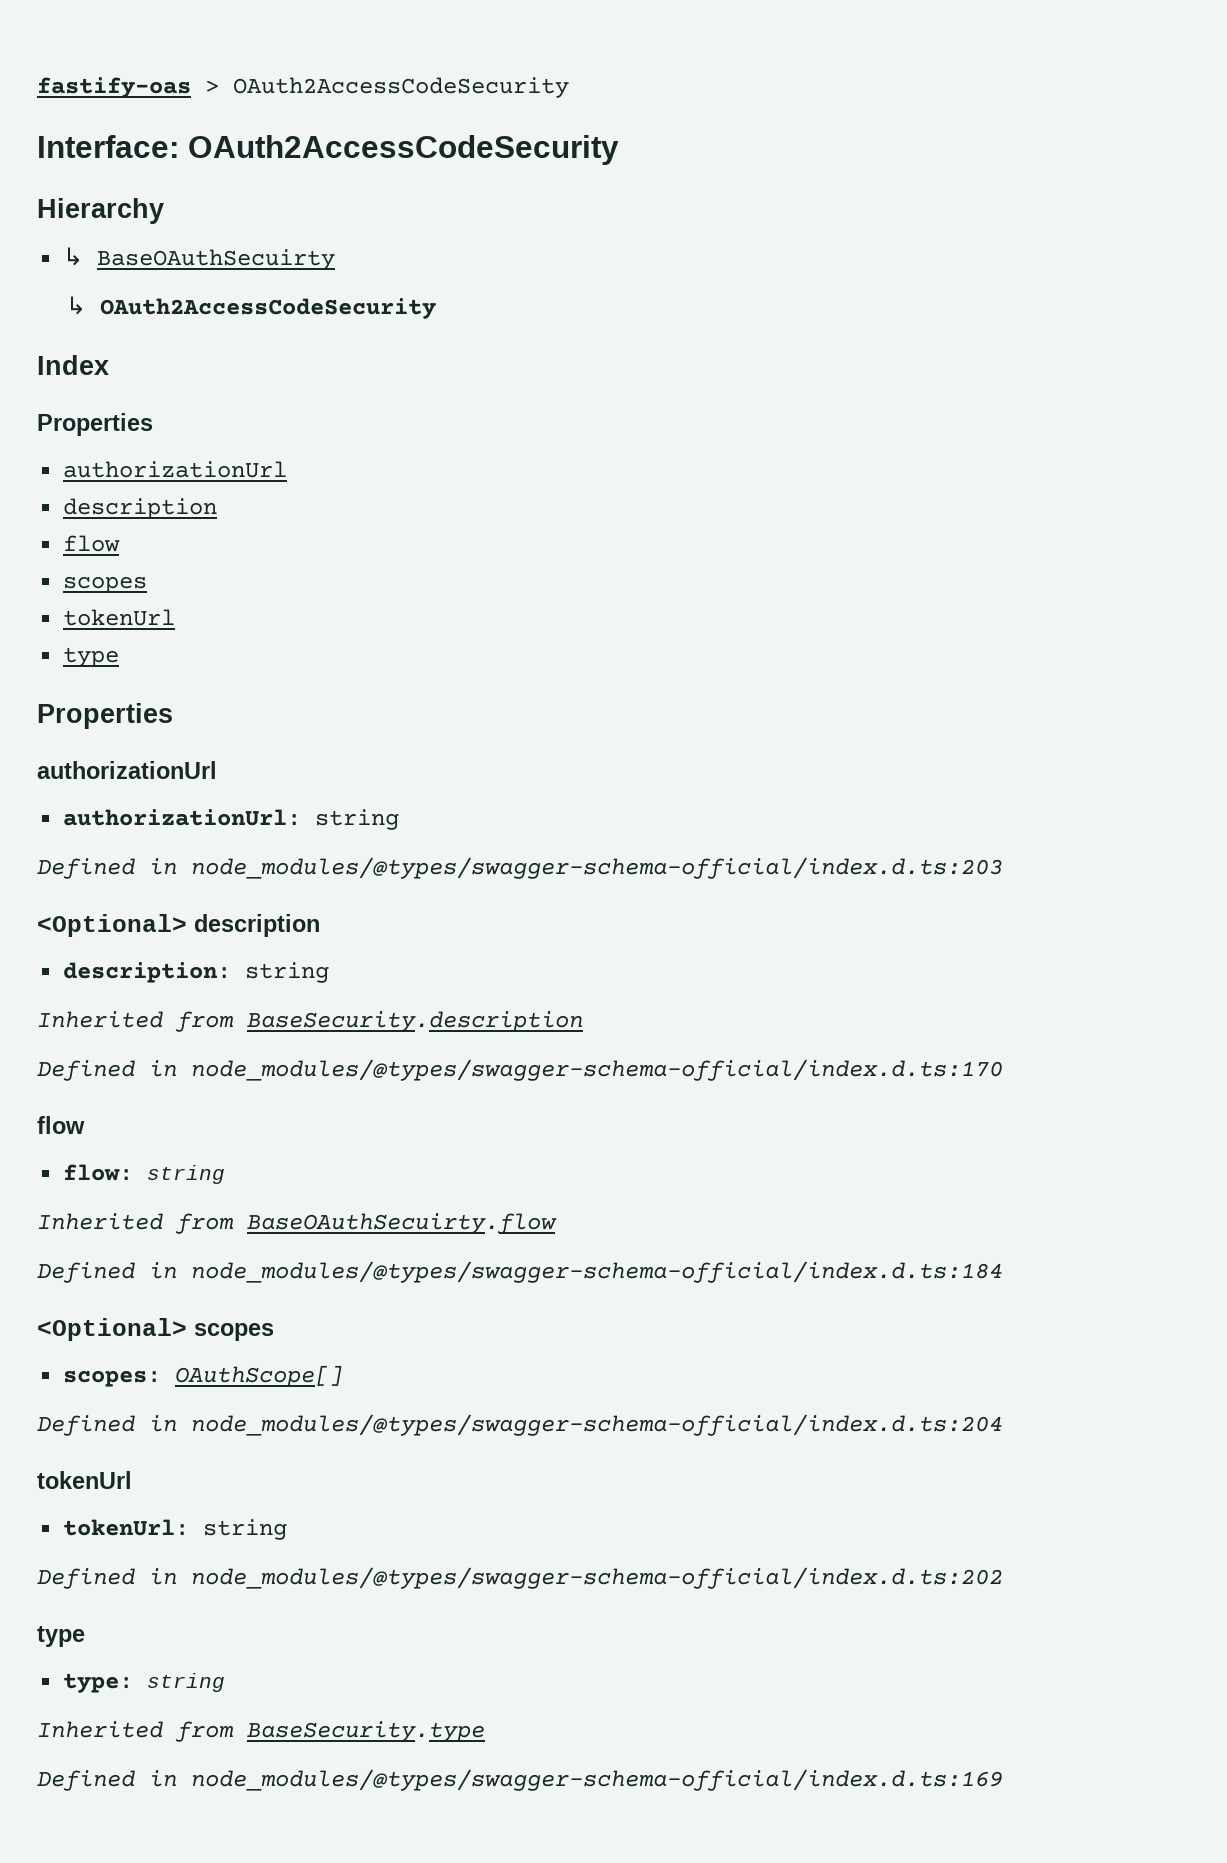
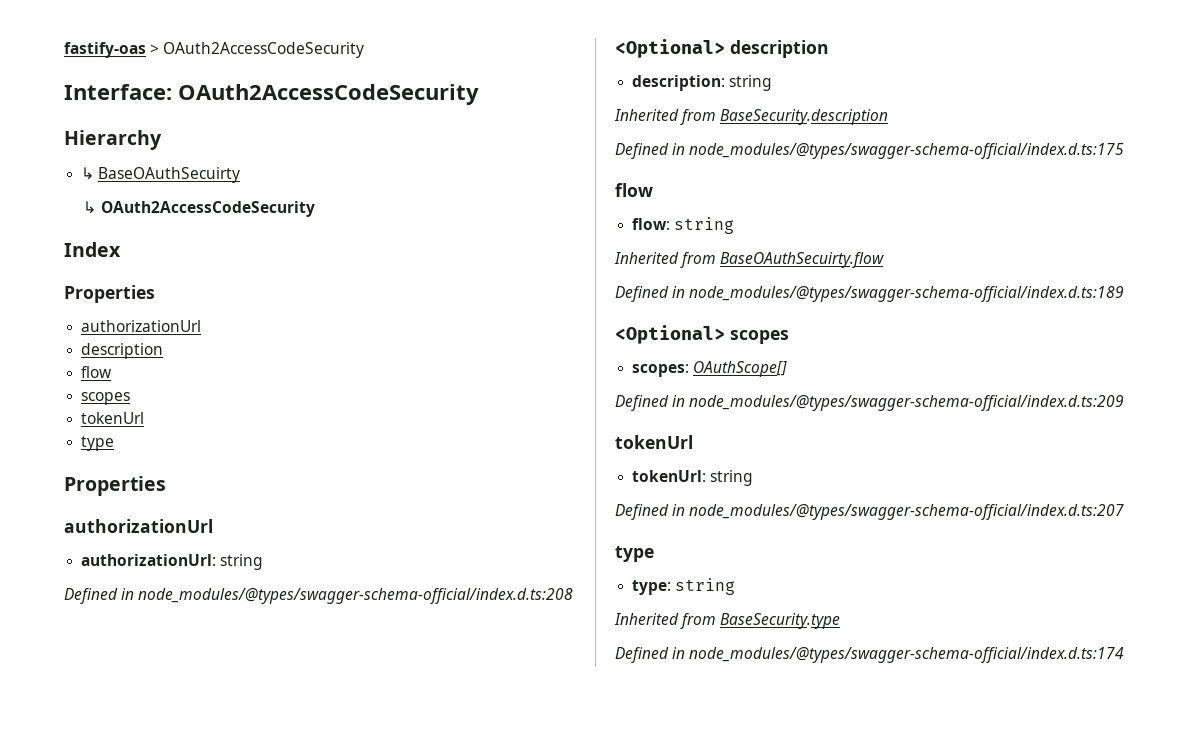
- Defined in node_modules/@types/swagger-schema-official/index.d.ts:203
+ Defined in node_modules/@types/swagger-schema-official/index.d.ts:208
- Defined in node_modules/@types/swagger-schema-official/index.d.ts:170
+ Defined in node_modules/@types/swagger-schema-official/index.d.ts:175
- Defined in node_modules/@types/swagger-schema-official/index.d.ts:184
+ Defined in node_modules/@types/swagger-schema-official/index.d.ts:189
- Defined in node_modules/@types/swagger-schema-official/index.d.ts:204
+ Defined in node_modules/@types/swagger-schema-official/index.d.ts:209
- Defined in node_modules/@types/swagger-schema-official/index.d.ts:202
+ Defined in node_modules/@types/swagger-schema-official/index.d.ts:207
- Defined in node_modules/@types/swagger-schema-official/index.d.ts:169
+ Defined in node_modules/@types/swagger-schema-official/index.d.ts:174

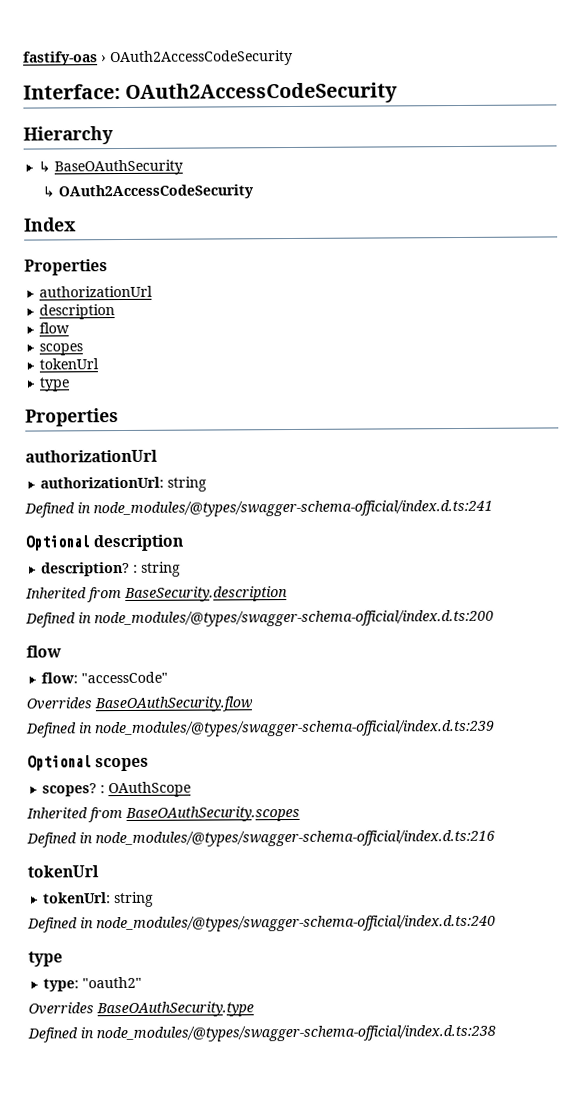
- fastify-oas > OAuth2AccessCodeSecurity
+ fastify-oas › OAuth2AccessCodeSecurity
- ↳ BaseOAuthSecuirty
+ ↳ BaseOAuthSecurity
- Defined in node_modules/@types/swagger-schema-official/index.d.ts:208
- <Optional> description
- description: string
+ Defined in node_modules/@types/swagger-schema-official/index.d.ts:241
+ Optional description
+ description? : string
- Defined in node_modules/@types/swagger-schema-official/index.d.ts:175
+ Defined in node_modules/@types/swagger-schema-official/index.d.ts:200
- flow: string
- Inherited from BaseOAuthSecuirty.flow
- Defined in node_modules/@types/swagger-schema-official/index.d.ts:189
- <Optional> scopes
- scopes: OAuthScope[]
- Defined in node_modules/@types/swagger-schema-official/index.d.ts:209
+ flow: "accessCode"
+ Overrides BaseOAuthSecurity.flow
+ Defined in node_modules/@types/swagger-schema-official/index.d.ts:239
+ Optional scopes
+ scopes? : OAuthScope
+ Inherited from BaseOAuthSecurity.scopes
+ Defined in node_modules/@types/swagger-schema-official/index.d.ts:216
- Defined in node_modules/@types/swagger-schema-official/index.d.ts:207
+ Defined in node_modules/@types/swagger-schema-official/index.d.ts:240
- type: string
- Inherited from BaseSecurity.type
- Defined in node_modules/@types/swagger-schema-official/index.d.ts:174
+ type: "oauth2"
+ Overrides BaseOAuthSecurity.type
+ Defined in node_modules/@types/swagger-schema-official/index.d.ts:238

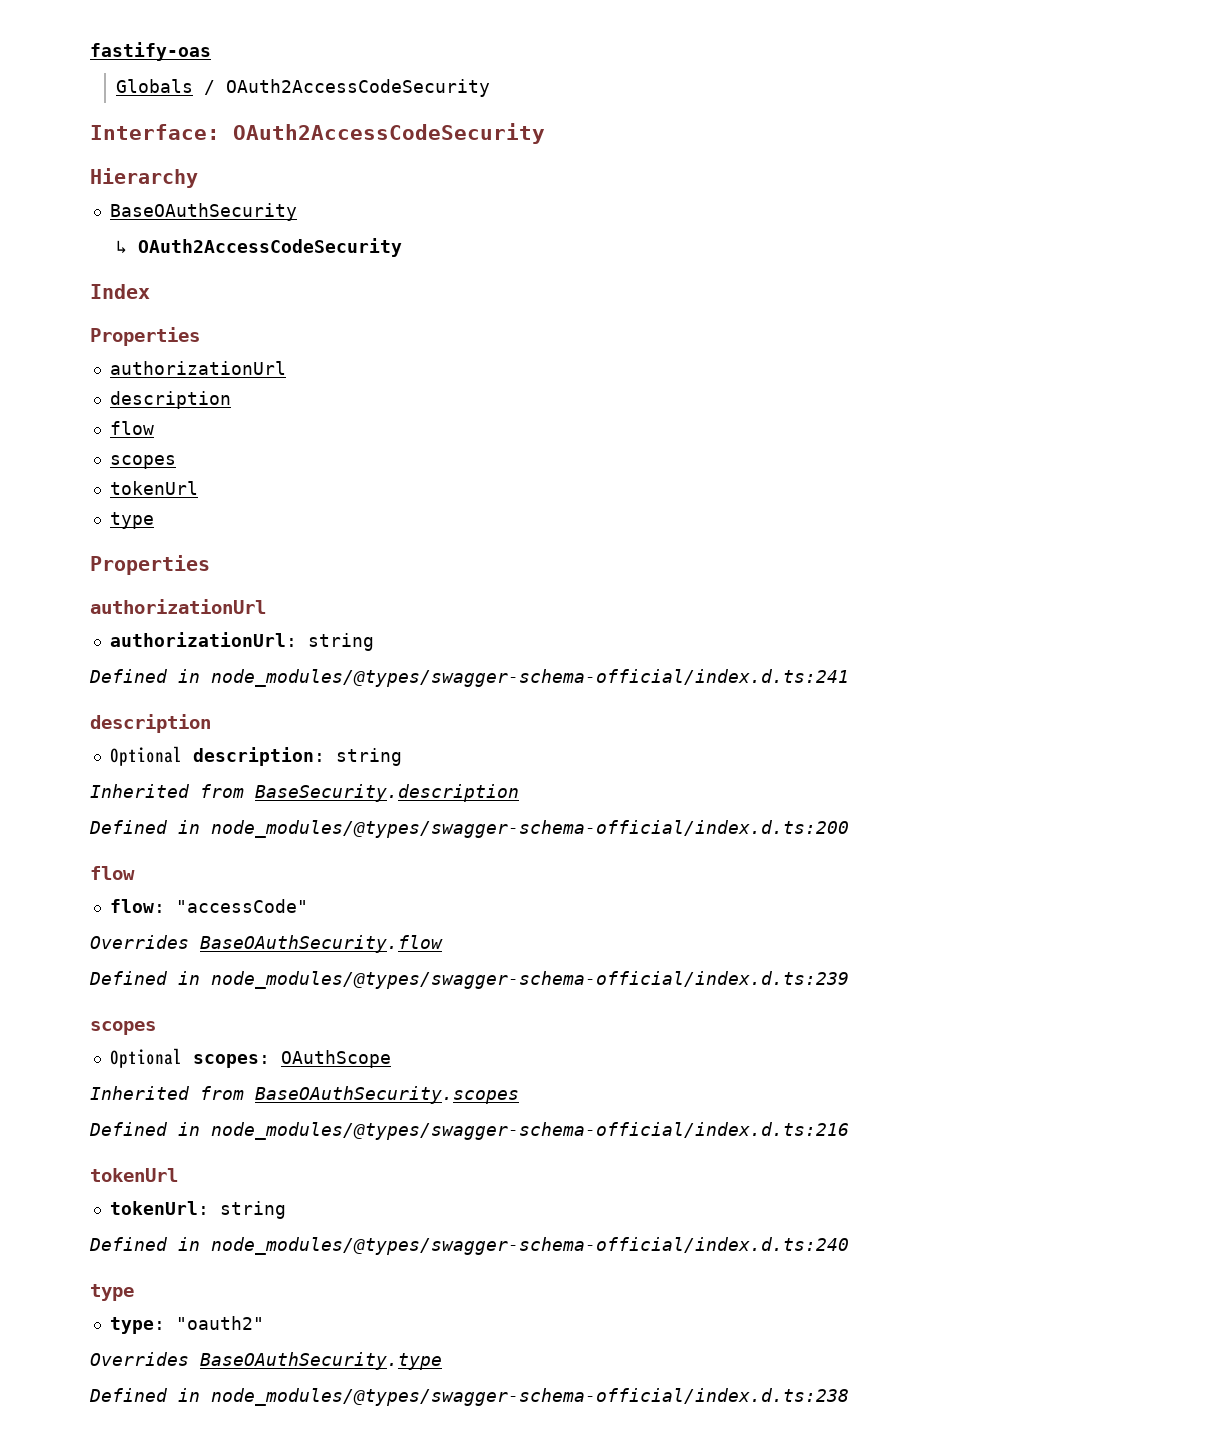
- fastify-oas › OAuth2AccessCodeSecurity
+ fastify-oas
+ Globals / OAuth2AccessCodeSecurity
- ↳ BaseOAuthSecurity
+ BaseOAuthSecurity
  Defined in node_modules/@types/swagger-schema-official/index.d.ts:241
- Optional description
- description? : string
+ description
+ Optional description: string
  Defined in node_modules/@types/swagger-schema-official/index.d.ts:239
- Optional scopes
- scopes? : OAuthScope
+ scopes
+ Optional scopes: OAuthScope

